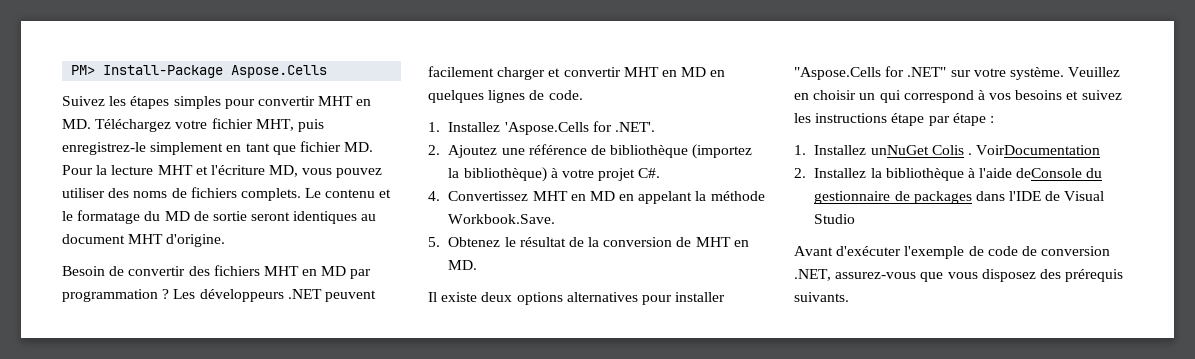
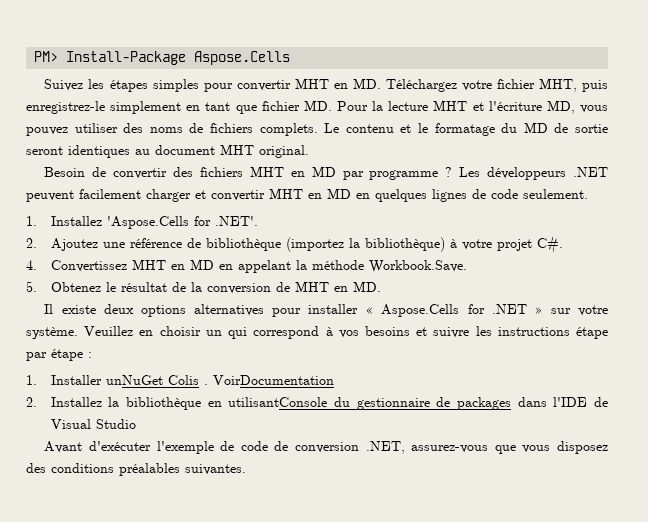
- Le contenu et le formatage du MD de sortie seront identiques au document MHT d'origine.
+ Le contenu et le formatage du MD de sortie seront identiques au document MHT original.
- Besoin de convertir des fichiers MHT en MD par programmation ?
+ Besoin de convertir des fichiers MHT en MD par programme ?
- Les développeurs .NET peuvent facilement charger et convertir MHT en MD en quelques lignes de code.
+ Les développeurs .NET peuvent facilement charger et convertir MHT en MD en quelques lignes de code seulement.
- Il existe deux options alternatives pour installer "Aspose.Cells for .NET" sur votre système.
+ Il existe deux options alternatives pour installer « Aspose.Cells for .NET » sur votre système.
- Veuillez en choisir un qui correspond à vos besoins et suivez les instructions étape par étape :
+ Veuillez en choisir un qui correspond à vos besoins et suivre les instructions étape par étape :
- 1. Installez unNuGet Colis .
+ 1. Installer unNuGet Colis .
- 2. Installez la bibliothèque à l'aide deConsole du gestionnaire de packages dans l'IDE de Visual Studio
+ 2. Installez la bibliothèque en utilisantConsole du gestionnaire de packages dans l'IDE de Visual Studio
- Avant d'exécuter l'exemple de code de conversion .NET, assurez-vous que vous disposez des prérequis suivants.
+ Avant d'exécuter l'exemple de code de conversion .NET, assurez-vous que vous disposez des conditions préalables suivantes.

